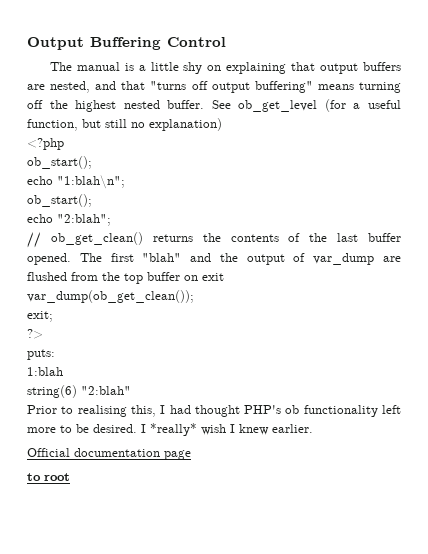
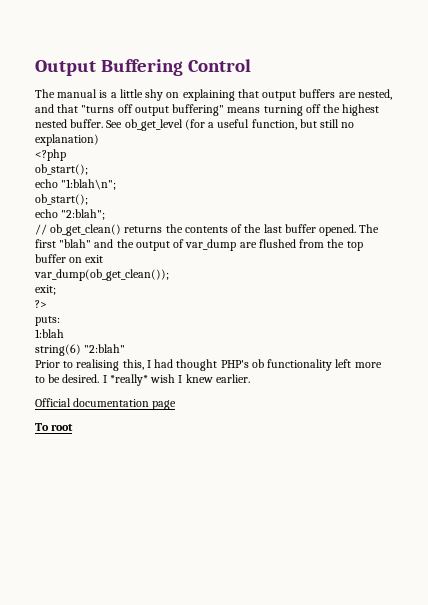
- to root
+ To root

